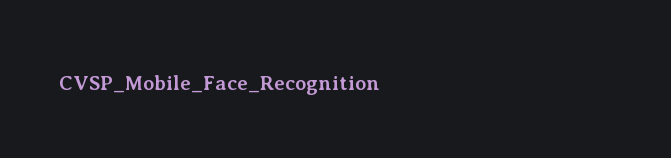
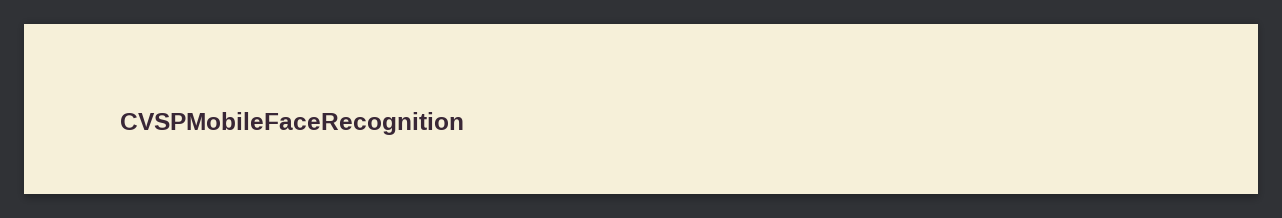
- CVSP_Mobile_Face_Recognition
+ CVSPMobileFaceRecognition

